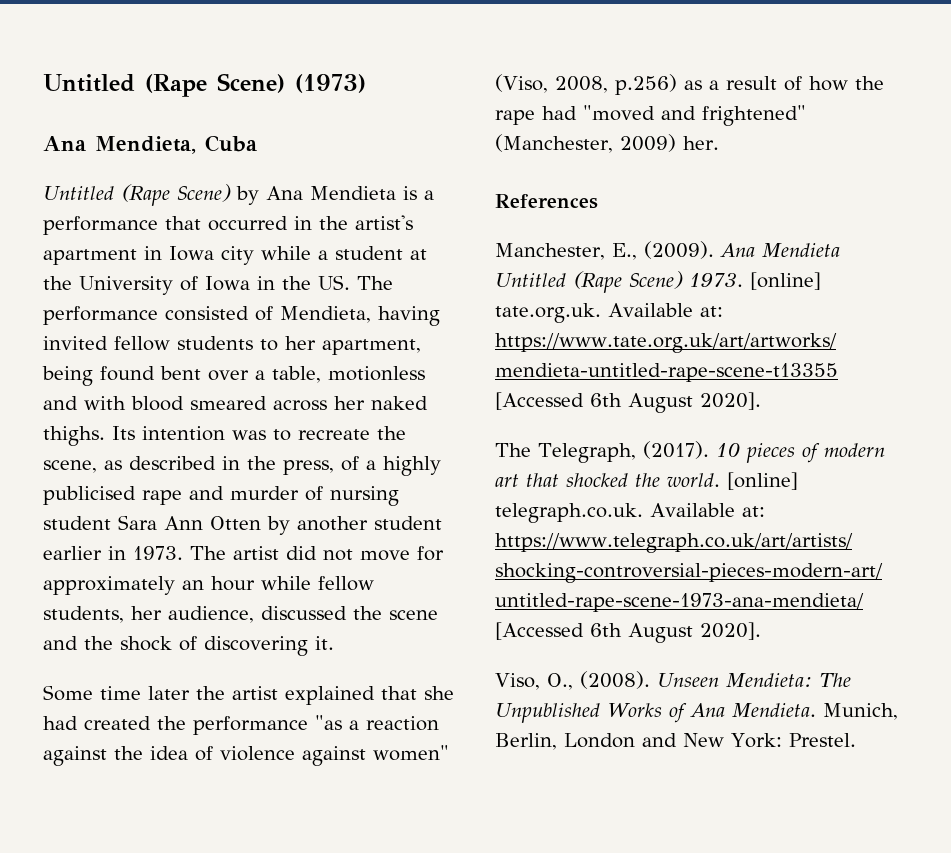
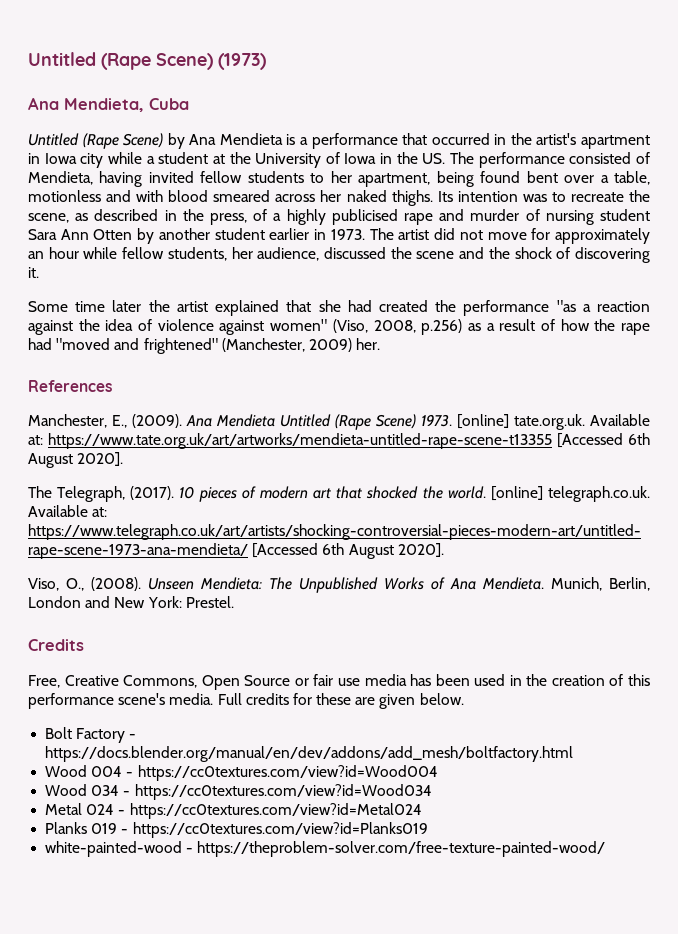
+ Credits
+ Free, Creative Commons, Open Source or fair use media has been used in the creation of this performance scene's media. Full credits for these are given below.
+ Bolt Factory - https://docs.blender.org/manual/en/dev/addons/add_mesh/boltfactory.html
+ Wood 004 - https://cc0textures.com/view?id=Wood004
+ Wood 034 - https://cc0textures.com/view?id=Wood034
+ Metal 024 - https://cc0textures.com/view?id=Metal024
+ Planks 019 - https://cc0textures.com/view?id=Planks019
+ white-painted-wood - https://theproblem-solver.com/free-texture-painted-wood/

